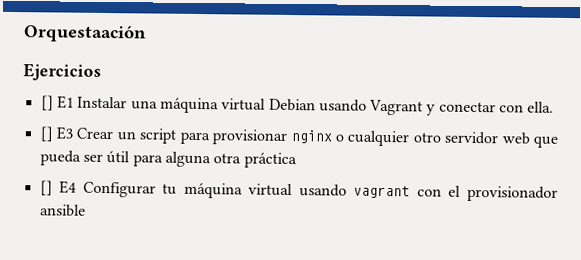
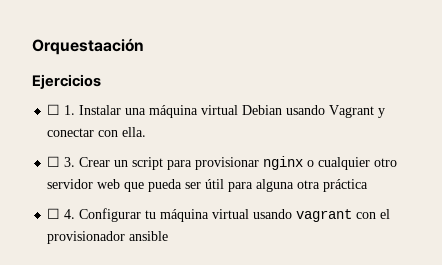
- [] E1 Instalar una máquina virtual Debian usando Vagrant y conectar con ella.
+ ☐ 1. Instalar una máquina virtual Debian usando Vagrant y conectar con ella.
- [] E3 Crear un script para provisionar nginx o cualquier otro servidor web que pueda ser útil para alguna otra práctica
+ ☐ 3. Crear un script para provisionar nginx o cualquier otro servidor web que pueda ser útil para alguna otra práctica
- [] E4 Configurar tu máquina virtual usando vagrant con el provisionador ansible
+ ☐ 4. Configurar tu máquina virtual usando vagrant con el provisionador ansible

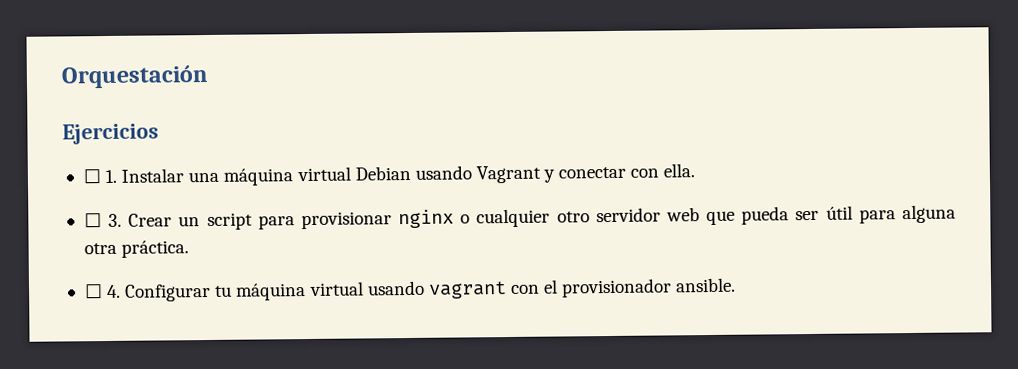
- Orquestaación
+ Orquestación
- ☐ 3. Crear un script para provisionar nginx o cualquier otro servidor web que pueda ser útil para alguna otra práctica
+ ☐ 3. Crear un script para provisionar nginx o cualquier otro servidor web que pueda ser útil para alguna otra práctica.
- ☐ 4. Configurar tu máquina virtual usando vagrant con el provisionador ansible
+ ☐ 4. Configurar tu máquina virtual usando vagrant con el provisionador ansible.

